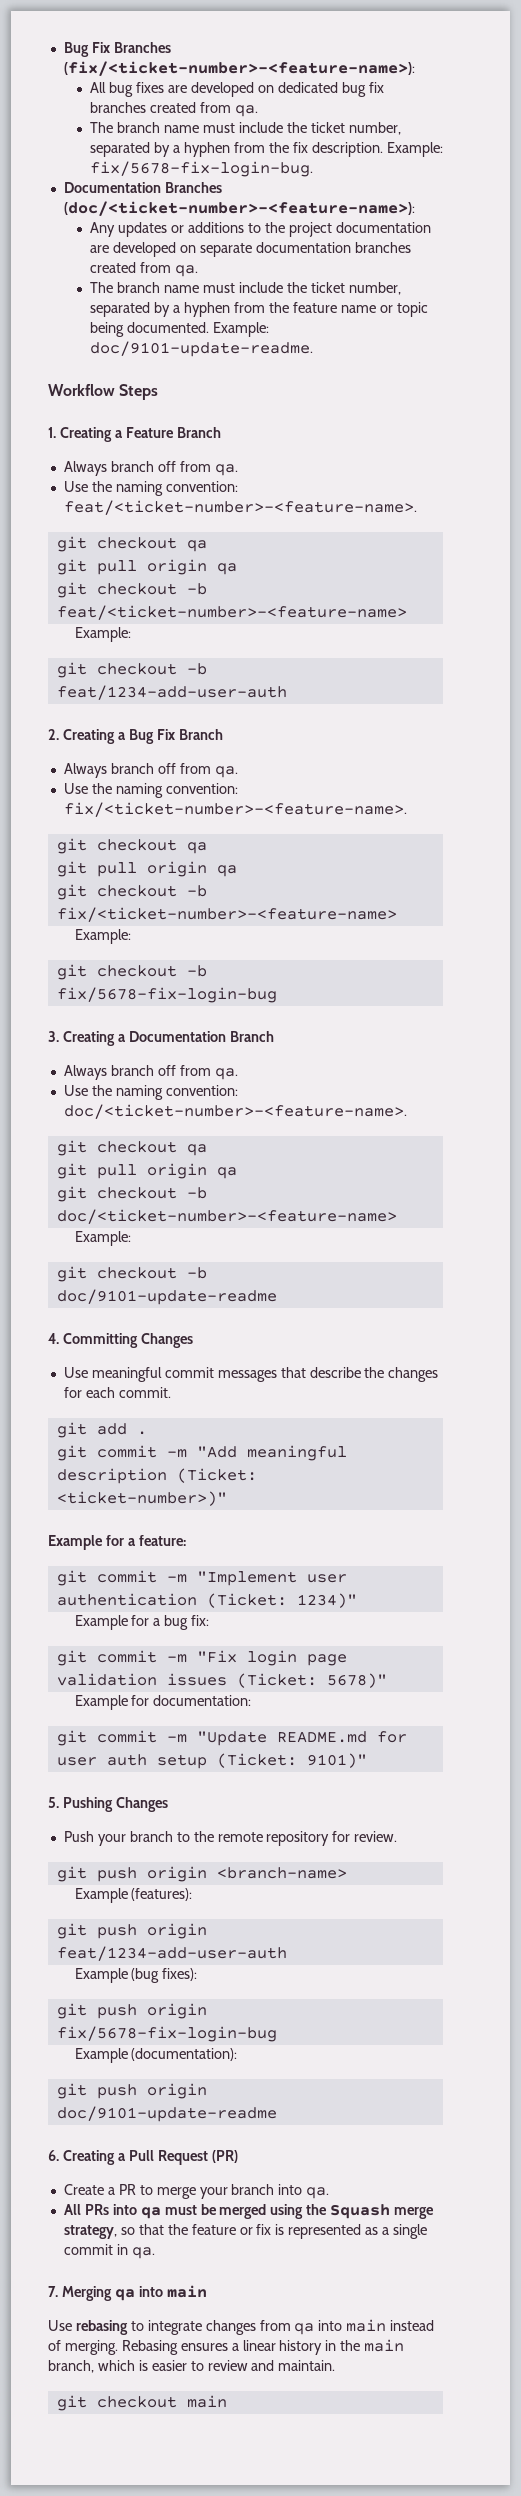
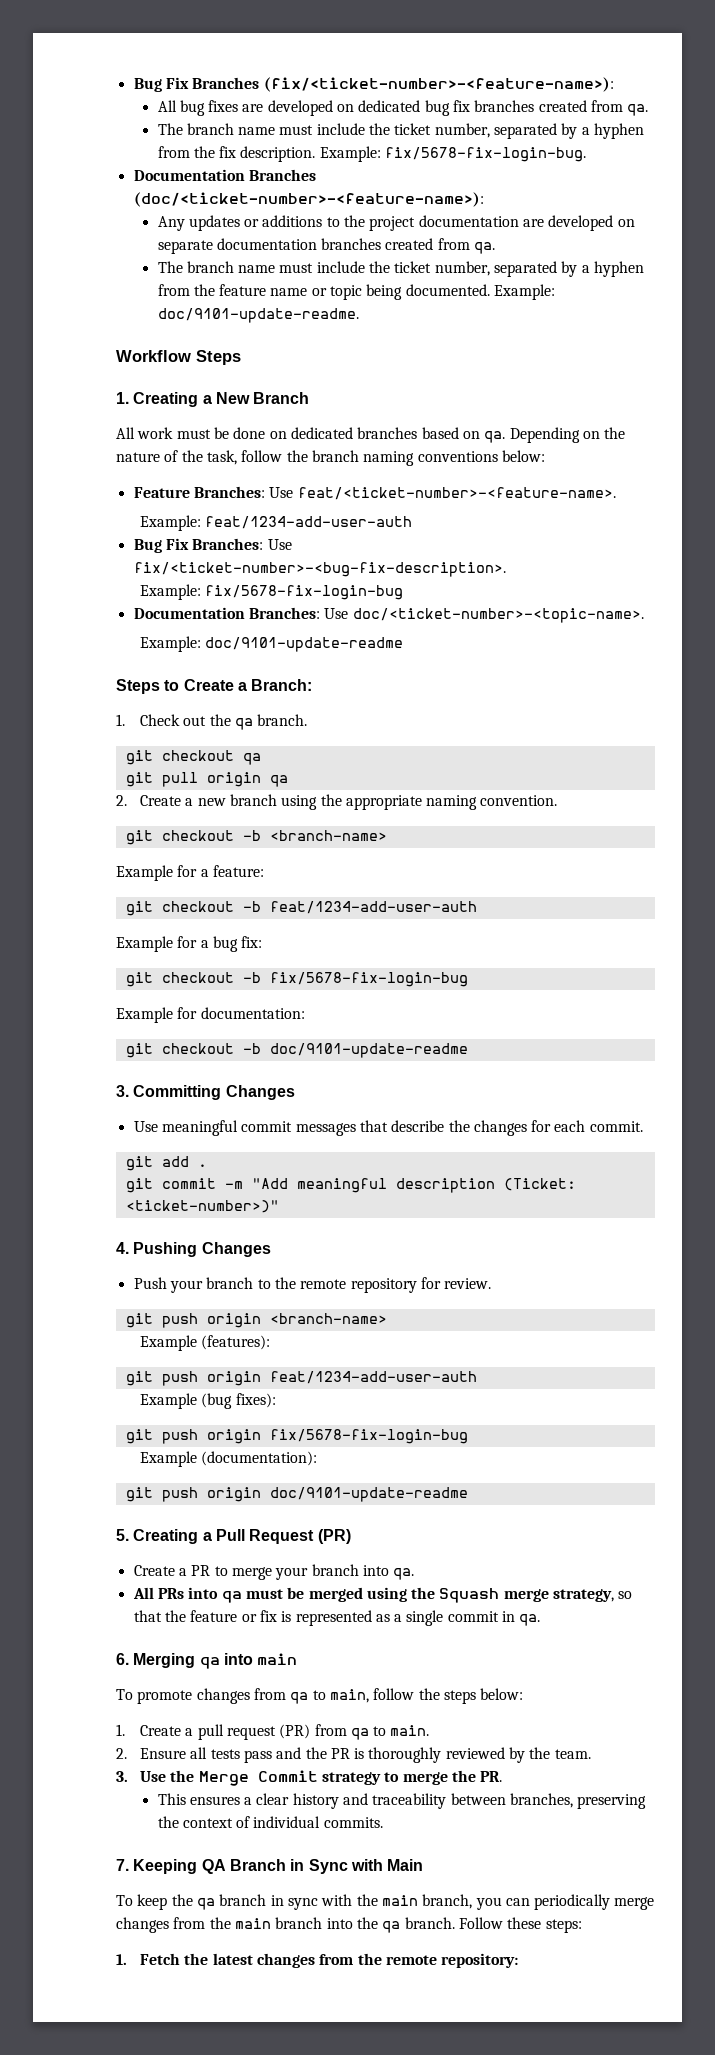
- 1. Creating a Feature Branch
- Always branch off from qa.
- Use the naming convention: feat/<ticket-number>-<feature-name>.
+ 1. Creating a New Branch
+ All work must be done on dedicated branches based on qa. Depending on the nature of the task, follow the branch naming conventions below:
+ Feature Branches: Use feat/<ticket-number>-<feature-name>.
+ Example: feat/1234-add-user-auth
+ Bug Fix Branches: Use fix/<ticket-number>-<bug-fix-description>.
+ Example: fix/5678-fix-login-bug
+ Documentation Branches: Use doc/<ticket-number>-<topic-name>.
+ Example: doc/9101-update-readme
+ Steps to Create a Branch:
+ 1. Check out the qa branch.
  git checkout qa
  git pull origin qa
- git checkout -b feat/<ticket-number>-<feature-name>
- Example:
+ 2. Create a new branch using the appropriate naming convention.
+ git checkout -b <branch-name>
+ Example for a feature:
  git checkout -b feat/1234-add-user-auth
- 2. Creating a Bug Fix Branch
- Always branch off from qa.
- Use the naming convention: fix/<ticket-number>-<feature-name>.
- git checkout qa
- git pull origin qa
- git checkout -b fix/<ticket-number>-<feature-name>
- Example:
+ Example for a bug fix:
  git checkout -b fix/5678-fix-login-bug
- 3. Creating a Documentation Branch
- Always branch off from qa.
- Use the naming convention: doc/<ticket-number>-<feature-name>.
- git checkout qa
- git pull origin qa
- git checkout -b doc/<ticket-number>-<feature-name>
- Example:
+ Example for documentation:
- 4. Committing Changes
+ 3. Committing Changes
- Example for a feature:
- git commit -m "Implement user authentication (Ticket: 1234)"
- Example for a bug fix:
- git commit -m "Fix login page validation issues (Ticket: 5678)"
- Example for documentation:
- git commit -m "Update README.md for user auth setup (Ticket: 9101)"
- 5. Pushing Changes
+ 4. Pushing Changes
- 6. Creating a Pull Request (PR)
+ 5. Creating a Pull Request (PR)
- 7. Merging qa into main
+ 6. Merging qa into main
- Use rebasing to integrate changes from qa into main instead of merging. Rebasing ensures a linear history in the main branch, which is easier to review and maintain.
- git checkout main
+ To promote changes from qa to main, follow the steps below:
+ 1. Create a pull request (PR) from qa to main.
+ 2. Ensure all tests pass and the PR is thoroughly reviewed by the team.
+ 3. Use the Merge Commit strategy to merge the PR.
+ This ensures a clear history and traceability between branches, preserving the context of individual commits.
+ 7. Keeping QA Branch in Sync with Main
+ To keep the qa branch in sync with the main branch, you can periodically merge changes from the main branch into the qa branch. Follow these steps:
+ 1. Fetch the latest changes from the remote repository:

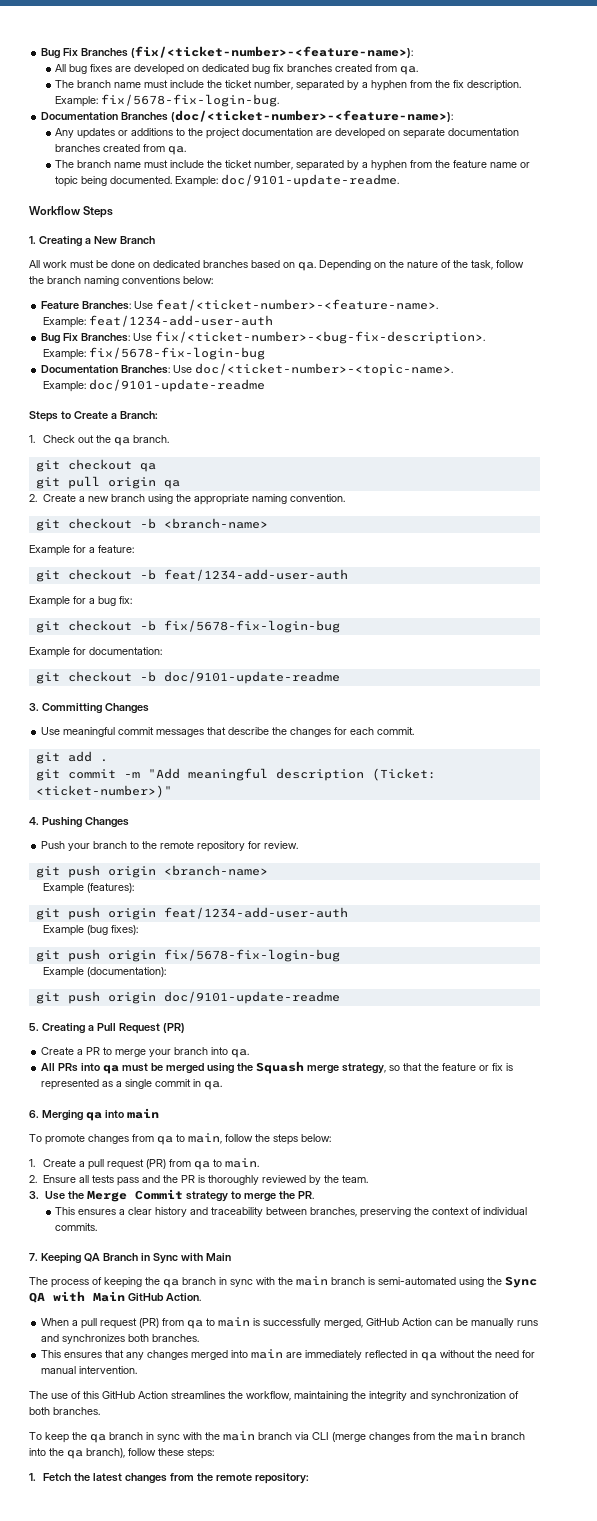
+ The process of keeping the qa branch in sync with the main branch is semi-automated using the Sync QA with Main GitHub Action.
+ When a pull request (PR) from qa to main is successfully merged, GitHub Action can be manually runs and synchronizes both branches.
+ This ensures that any changes merged into main are immediately reflected in qa without the need for manual intervention.
+ The use of this GitHub Action streamlines the workflow, maintaining the integrity and synchronization of both branches.
- To keep the qa branch in sync with the main branch, you can periodically merge changes from the main branch into the qa branch. Follow these steps:
+ To keep the qa branch in sync with the main branch via CLI (merge changes from the main branch into the qa branch), follow these steps:

